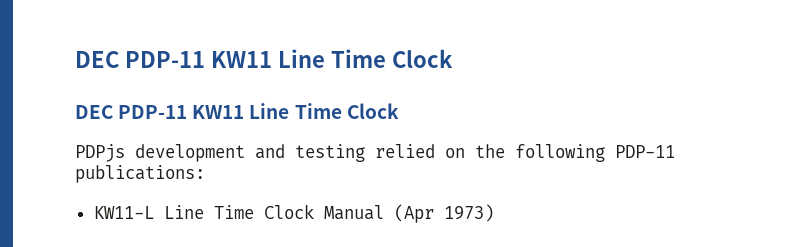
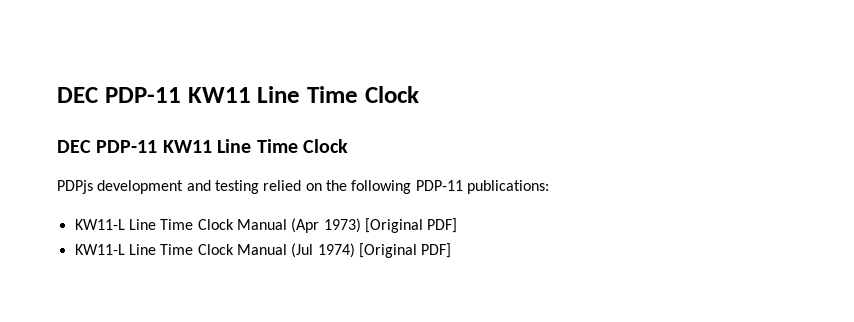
- KW11-L Line Time Clock Manual (Apr 1973)
+ KW11-L Line Time Clock Manual (Apr 1973) [Original PDF]
+ KW11-L Line Time Clock Manual (Jul 1974) [Original PDF]

